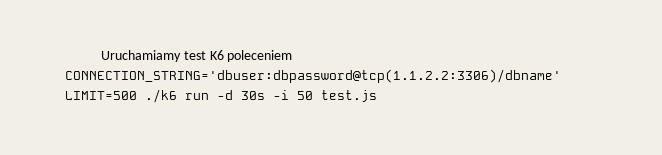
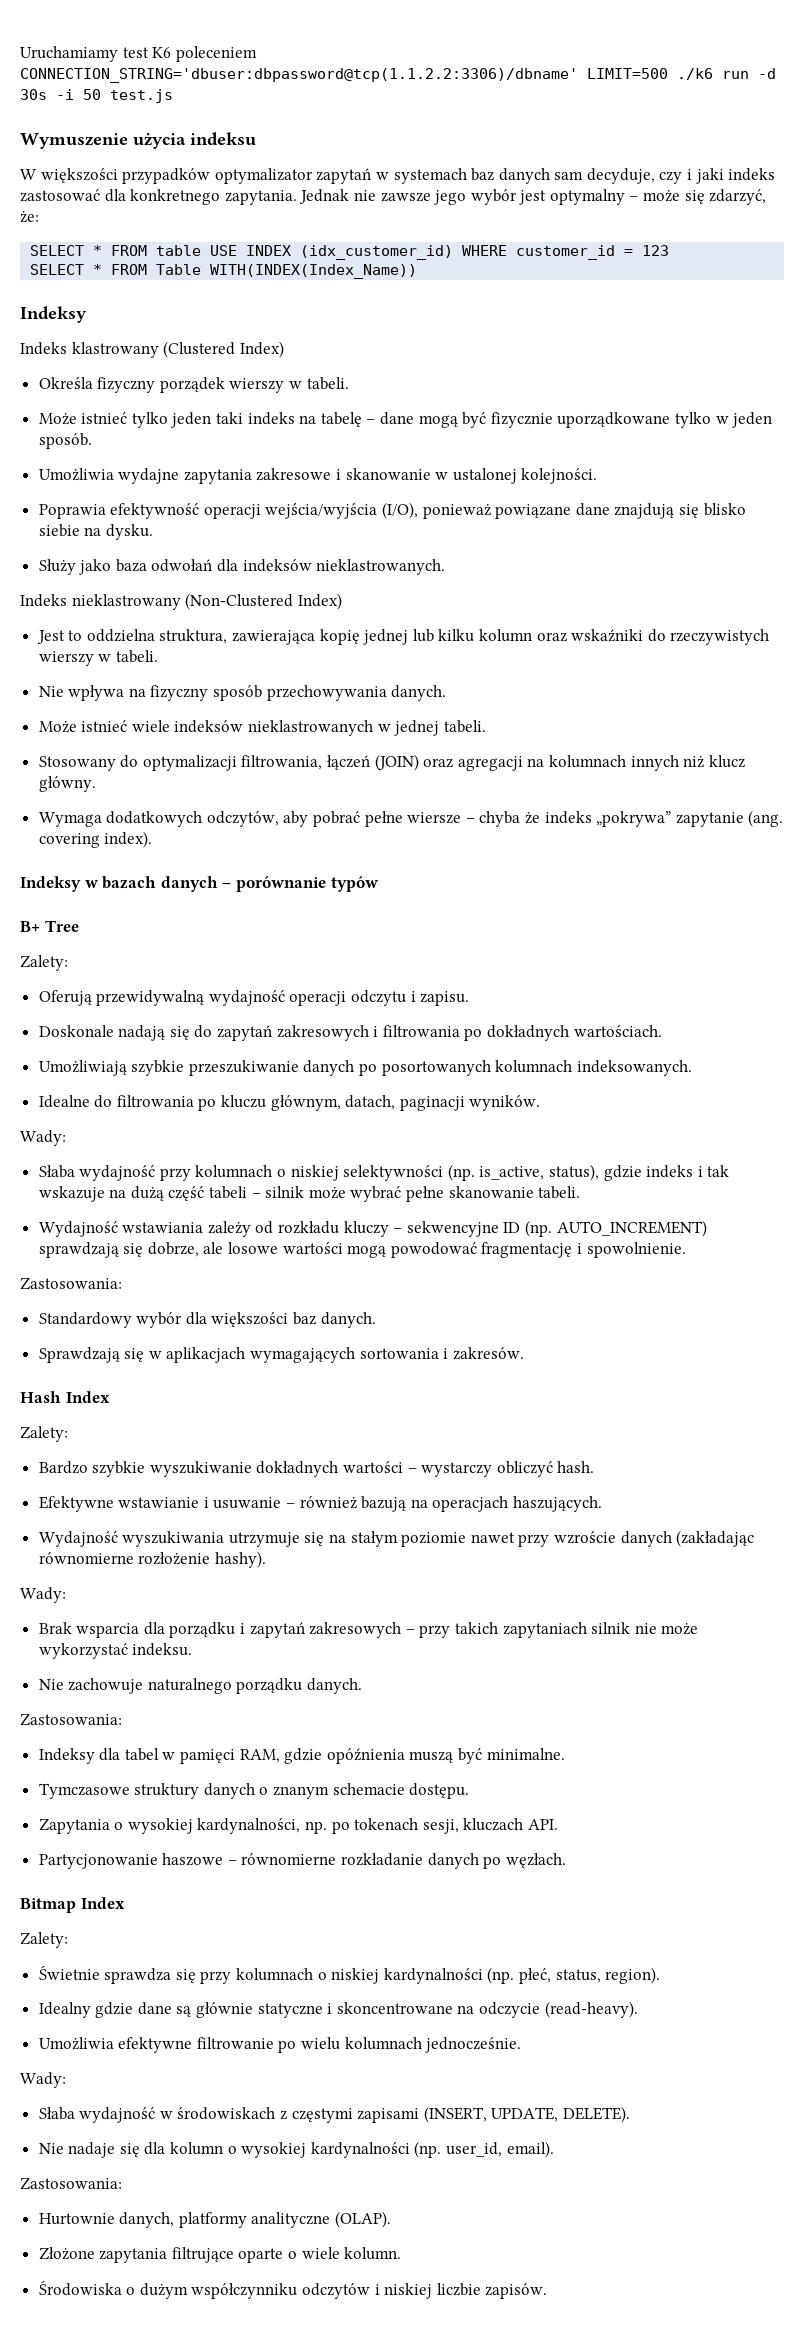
+ Wymuszenie użycia indeksu
+ W większości przypadków optymalizator zapytań w systemach baz danych sam decyduje, czy i jaki indeks zastosować dla konkretnego zapytania. Jednak nie zawsze jego wybór jest optymalny – może się zdarzyć, że:
+ SELECT * FROM table USE INDEX (idx_customer_id) WHERE customer_id = 123
+ SELECT * FROM Table WITH(INDEX(Index_Name))
+ Indeksy
+ Indeks klastrowany (Clustered Index)
+ Określa fizyczny porządek wierszy w tabeli.
+ Może istnieć tylko jeden taki indeks na tabelę – dane mogą być fizycznie uporządkowane tylko w jeden sposób.
+ Umożliwia wydajne zapytania zakresowe i skanowanie w ustalonej kolejności.
+ Poprawia efektywność operacji wejścia/wyjścia (I/O), ponieważ powiązane dane znajdują się blisko siebie na dysku.
+ Służy jako baza odwołań dla indeksów nieklastrowanych.
+ Indeks nieklastrowany (Non-Clustered Index)
+ Jest to oddzielna struktura, zawierająca kopię jednej lub kilku kolumn oraz wskaźniki do rzeczywistych wierszy w tabeli.
+ Nie wpływa na fizyczny sposób przechowywania danych.
+ Może istnieć wiele indeksów nieklastrowanych w jednej tabeli.
+ Stosowany do optymalizacji filtrowania, łączeń (JOIN) oraz agregacji na kolumnach innych niż klucz główny.
+ Wymaga dodatkowych odczytów, aby pobrać pełne wiersze – chyba że indeks „pokrywa” zapytanie (ang. covering index).
+ Indeksy w bazach danych – porównanie typów
+ B+ Tree
+ Zalety:
+ Oferują przewidywalną wydajność operacji odczytu i zapisu.
+ Doskonale nadają się do zapytań zakresowych i filtrowania po dokładnych wartościach.
+ Umożliwiają szybkie przeszukiwanie danych po posortowanych kolumnach indeksowanych.
+ Idealne do filtrowania po kluczu głównym, datach, paginacji wyników.
+ Wady:
+ Słaba wydajność przy kolumnach o niskiej selektywności (np. is_active, status), gdzie indeks i tak wskazuje na dużą część tabeli – silnik może wybrać pełne skanowanie tabeli.
+ Wydajność wstawiania zależy od rozkładu kluczy – sekwencyjne ID (np. AUTO_INCREMENT) sprawdzają się dobrze, ale losowe wartości mogą powodować fragmentację i spowolnienie.
+ Zastosowania:
+ Standardowy wybór dla większości baz danych.
+ Sprawdzają się w aplikacjach wymagających sortowania i zakresów.
+ Hash Index
+ Zalety:
+ Bardzo szybkie wyszukiwanie dokładnych wartości – wystarczy obliczyć hash.
+ Efektywne wstawianie i usuwanie – również bazują na operacjach haszujących.
+ Wydajność wyszukiwania utrzymuje się na stałym poziomie nawet przy wzroście danych (zakładając równomierne rozłożenie hashy).
+ Wady:
+ Brak wsparcia dla porządku i zapytań zakresowych – przy takich zapytaniach silnik nie może wykorzystać indeksu.
+ Nie zachowuje naturalnego porządku danych.
+ Zastosowania:
+ Indeksy dla tabel w pamięci RAM, gdzie opóźnienia muszą być minimalne.
+ Tymczasowe struktury danych o znanym schemacie dostępu.
+ Zapytania o wysokiej kardynalności, np. po tokenach sesji, kluczach API.
+ Partycjonowanie haszowe – równomierne rozkładanie danych po węzłach.
+ Bitmap Index
+ Zalety:
+ Świetnie sprawdza się przy kolumnach o niskiej kardynalności (np. płeć, status, region).
+ Idealny gdzie dane są głównie statyczne i skoncentrowane na odczycie (read-heavy).
+ Umożliwia efektywne filtrowanie po wielu kolumnach jednocześnie.
+ Wady:
+ Słaba wydajność w środowiskach z częstymi zapisami (INSERT, UPDATE, DELETE).
+ Nie nadaje się dla kolumn o wysokiej kardynalności (np. user_id, email).
+ Zastosowania:
+ Hurtownie danych, platformy analityczne (OLAP).
+ Złożone zapytania filtrujące oparte o wiele kolumn.
+ Środowiska o dużym współczynniku odczytów i niskiej liczbie zapisów.

